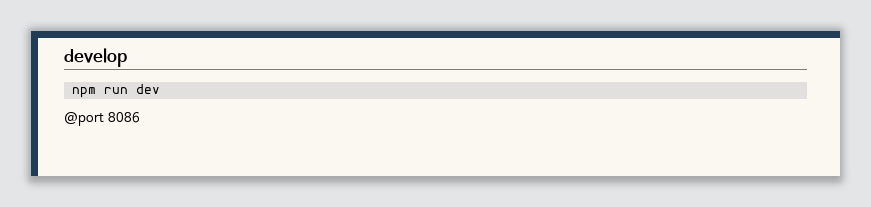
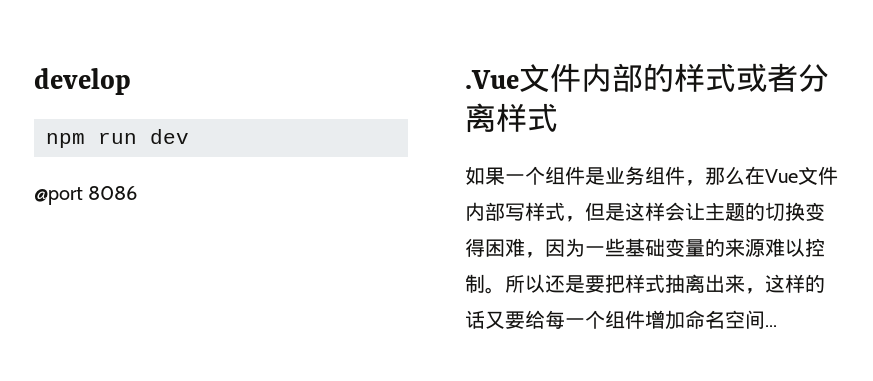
+ .Vue文件内部的样式或者分离样式
+ 如果一个组件是业务组件，那么在Vue文件内部写样式，但是这样会让主题的切换变得困难，因为一些基础变量的来源难以控制。所以还是要把样式抽离出来，这样的话又要给每一个组件增加命名空间...

